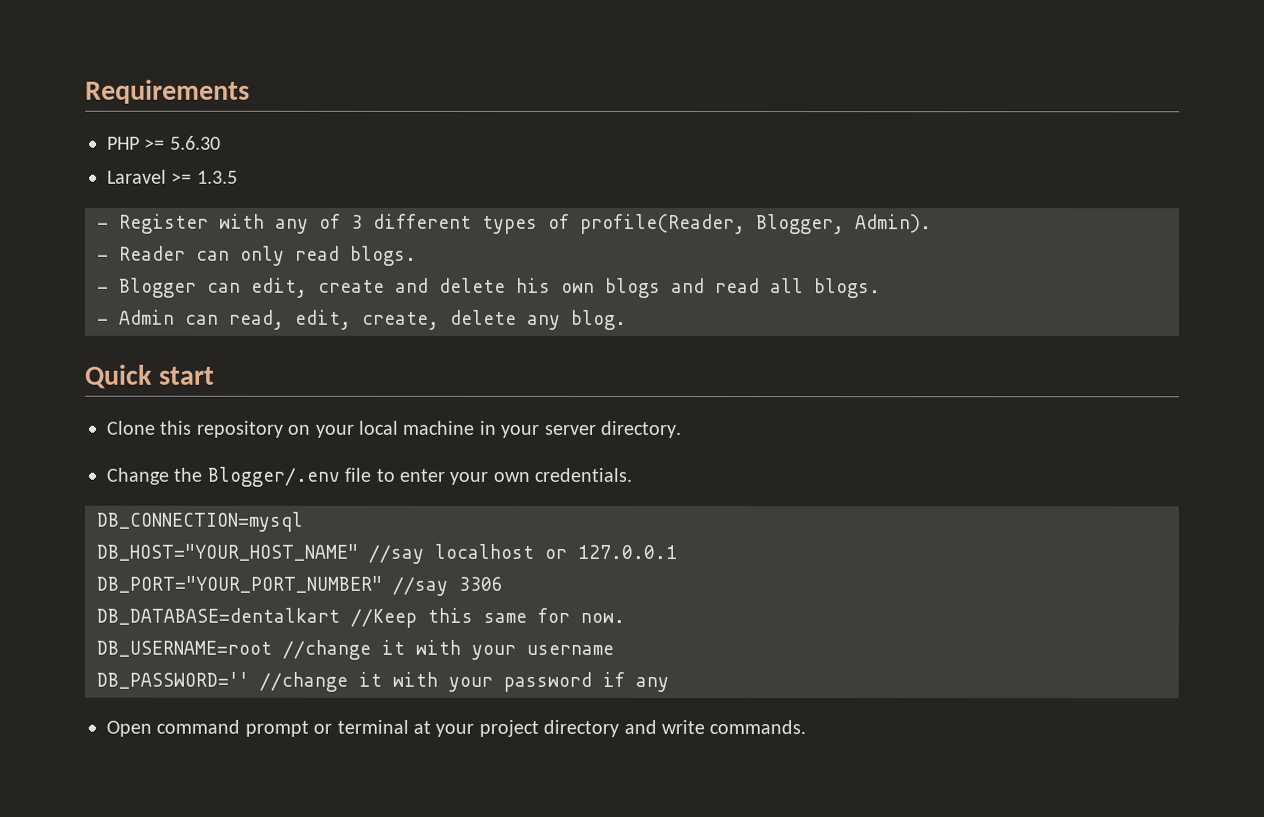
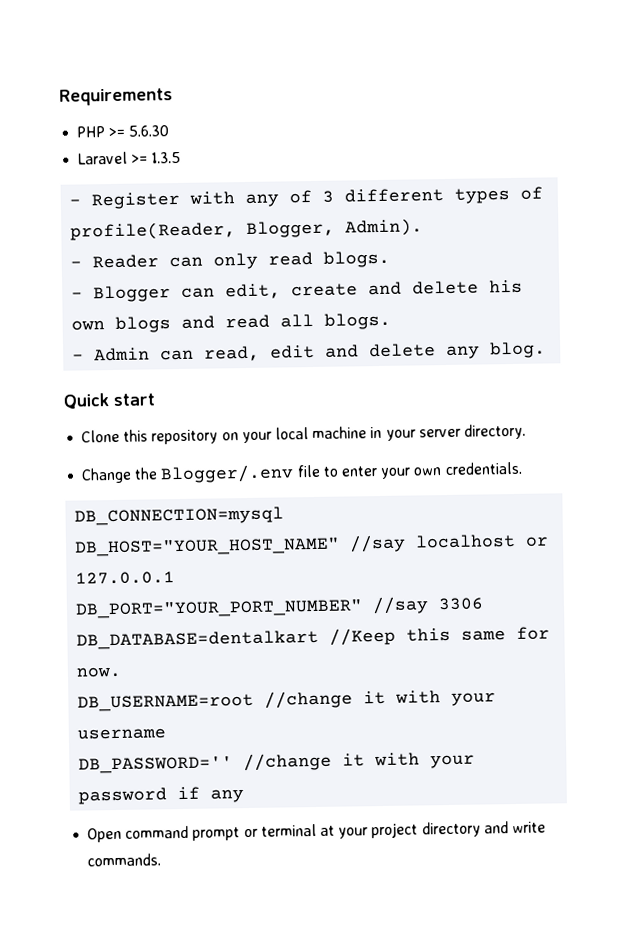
- - Admin can read, edit, create, delete any blog.
+ - Admin can read, edit and delete any blog.

